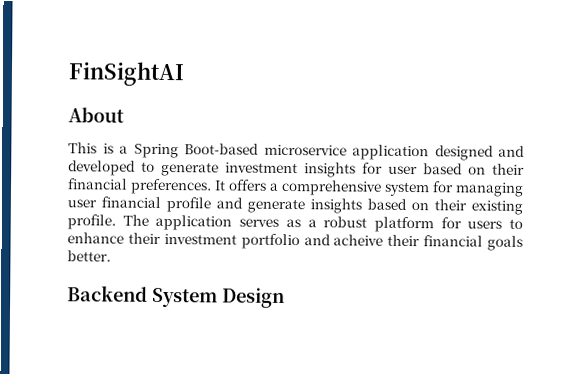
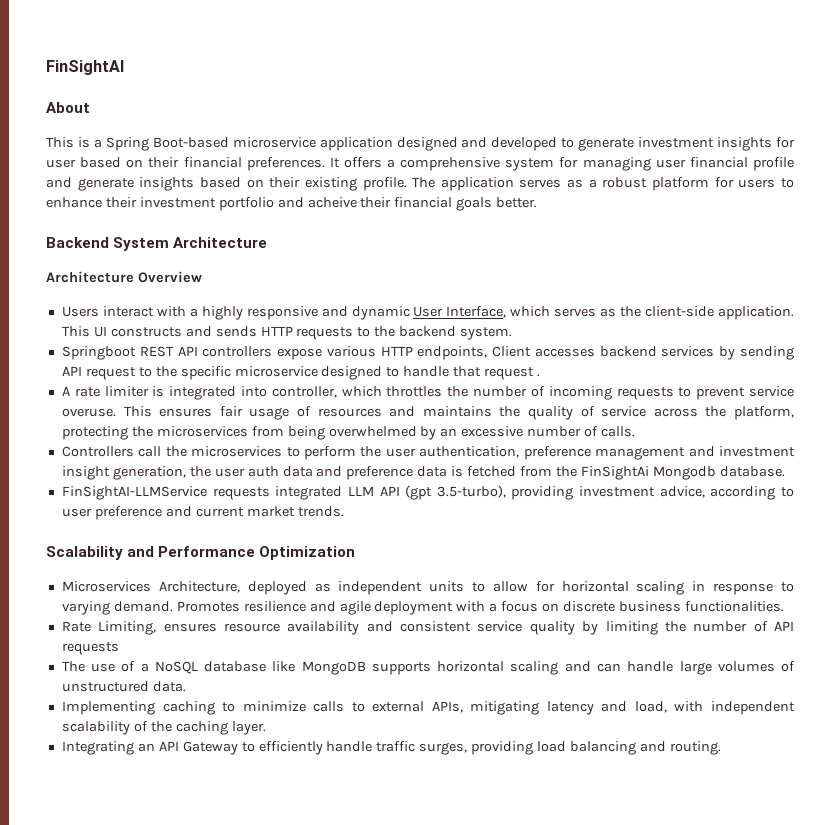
- Backend System Design
+ Backend System Architecture
+ Architecture Overview
+ Users interact with a highly responsive and dynamic User Interface, which serves as the client-side application. This UI constructs and sends HTTP requests to the backend system.
+ Springboot REST API controllers expose various HTTP endpoints, Client accesses backend services by sending API request to the specific microservice designed to handle that request .
+ A rate limiter is integrated into controller, which throttles the number of incoming requests to prevent service overuse. This ensures fair usage of resources and maintains the quality of service across the platform, protecting the microservices from being overwhelmed by an excessive number of calls.
+ Controllers call the microservices to perform the user authentication, preference management and investment insight generation, the user auth data and preference data is fetched from the FinSightAi Mongodb database.
+ FinSightAI-LLMService requests integrated LLM API (gpt 3.5-turbo), providing investment advice, according to user preference and current market trends.
+ Scalability and Performance Optimization
+ Microservices Architecture, deployed as independent units to allow for horizontal scaling in response to varying demand. Promotes resilience and agile deployment with a focus on discrete business functionalities.
+ Rate Limiting, ensures resource availability and consistent service quality by limiting the number of API requests
+ The use of a NoSQL database like MongoDB supports horizontal scaling and can handle large volumes of unstructured data.
+ Implementing caching to minimize calls to external APIs, mitigating latency and load, with independent scalability of the caching layer.
+ Integrating an API Gateway to efficiently handle traffic surges, providing load balancing and routing.

